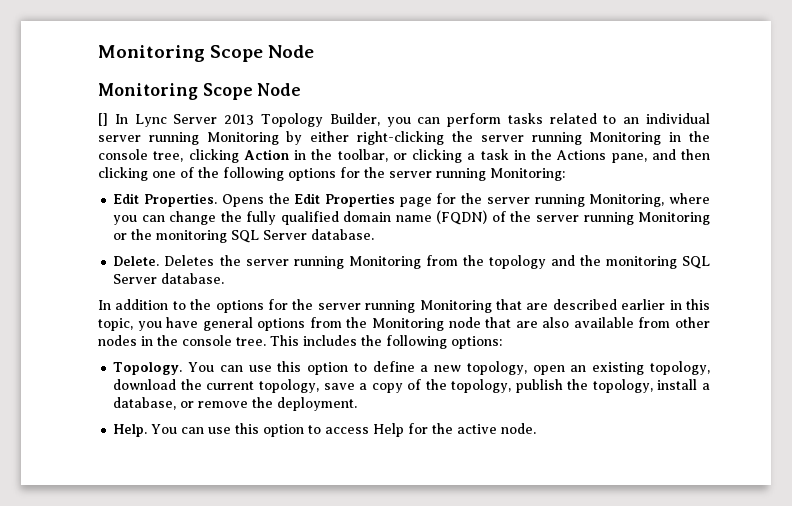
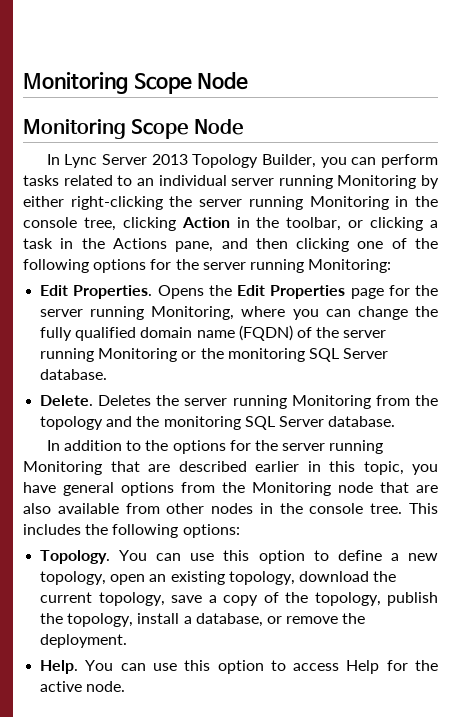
- [] In Lync Server 2013 Topology Builder, you can perform tasks related to an individual server running Monitoring by either right-clicking the server running Monitoring in the console tree, clicking Action in the toolbar, or clicking a task in the Actions pane, and then clicking one of the following options for the server running Monitoring:
+ In Lync Server 2013 Topology Builder, you can perform tasks related to an individual server running Monitoring by either right-clicking the server running Monitoring in the console tree, clicking Action in the toolbar, or clicking a task in the Actions pane, and then clicking one of the following options for the server running Monitoring:

